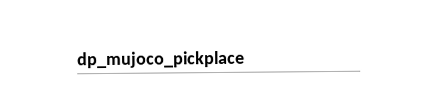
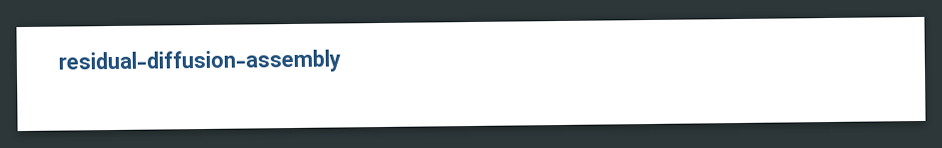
- dp_mujoco_pickplace
+ residual-diffusion-assembly

